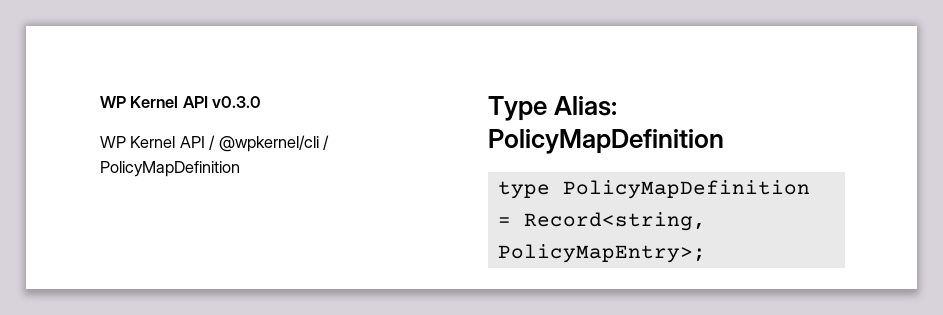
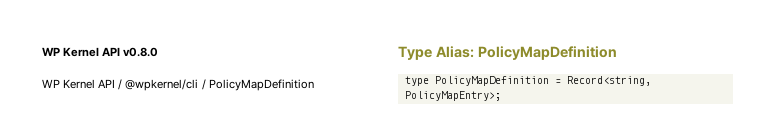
- WP Kernel API v0.3.0
+ WP Kernel API v0.8.0

